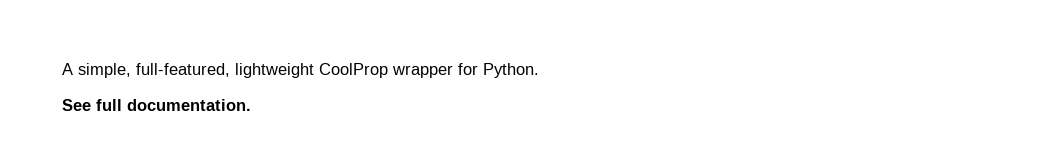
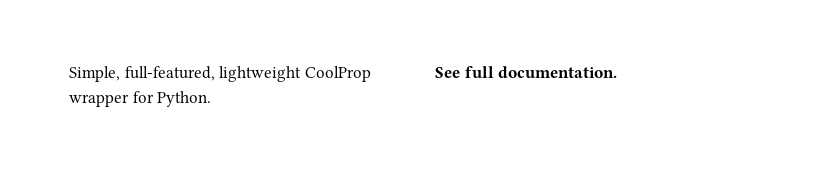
- A simple, full-featured, lightweight CoolProp wrapper for Python.
+ Simple, full-featured, lightweight CoolProp wrapper for Python.

